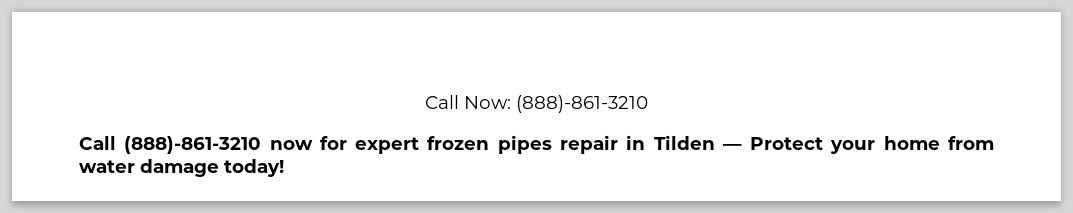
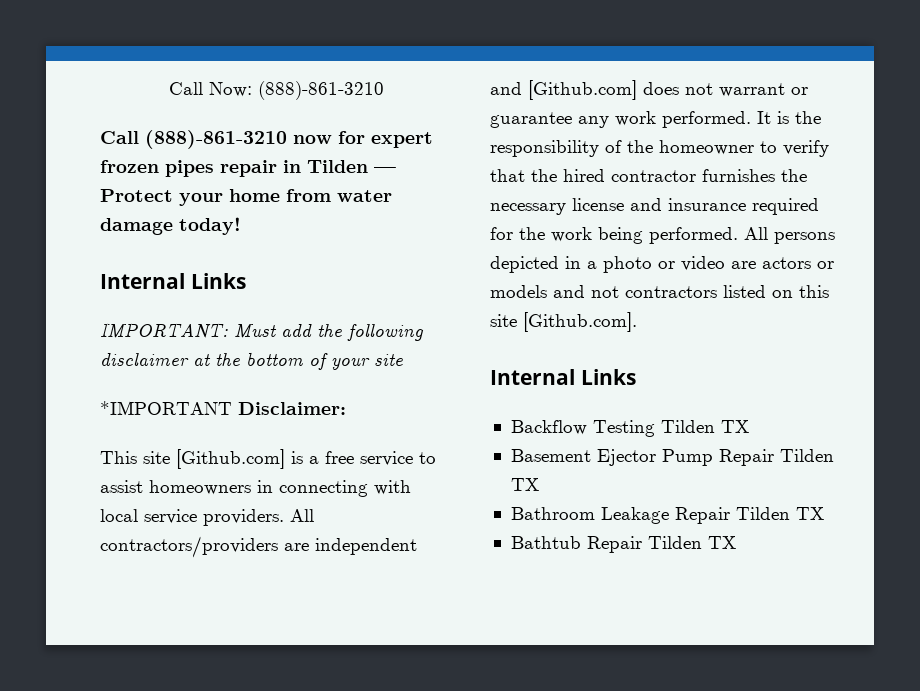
  Call (888)-861-3210 now for expert frozen pipes repair in Tilden — Protect your home from water damage today!
+ Internal Links
+ IMPORTANT: Must add the following disclaimer at the bottom of your site
+ *IMPORTANT Disclaimer:
+ This site [Github.com] is a free service to assist homeowners in connecting with local service providers. All contractors/providers are independent and [Github.com] does not warrant or guarantee any work performed. It is the responsibility of the homeowner to verify that the hired contractor furnishes the necessary license and insurance required for the work being performed. All persons depicted in a photo or video are actors or models and not contractors listed on this site [Github.com].
+ Internal Links
+ Backflow Testing Tilden TX
+ Basement Ejector Pump Repair Tilden TX
+ Bathroom Leakage Repair Tilden TX
+ Bathtub Repair Tilden TX

